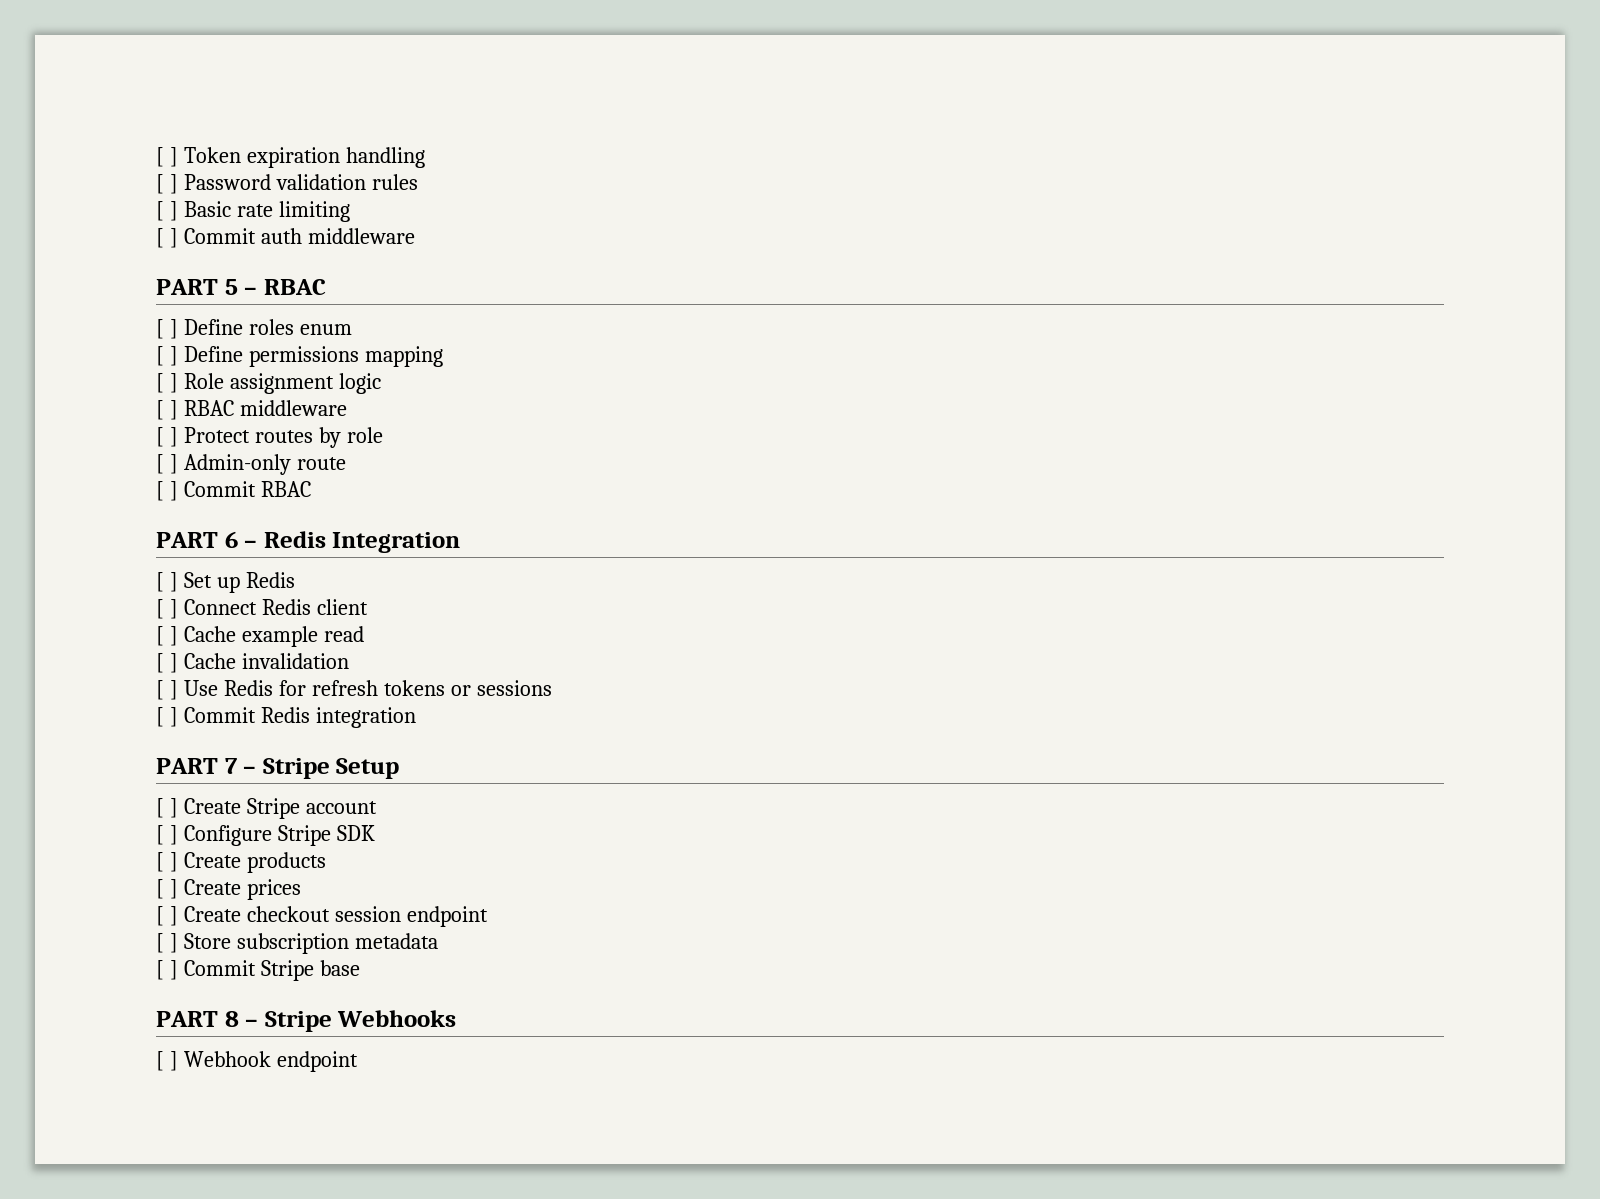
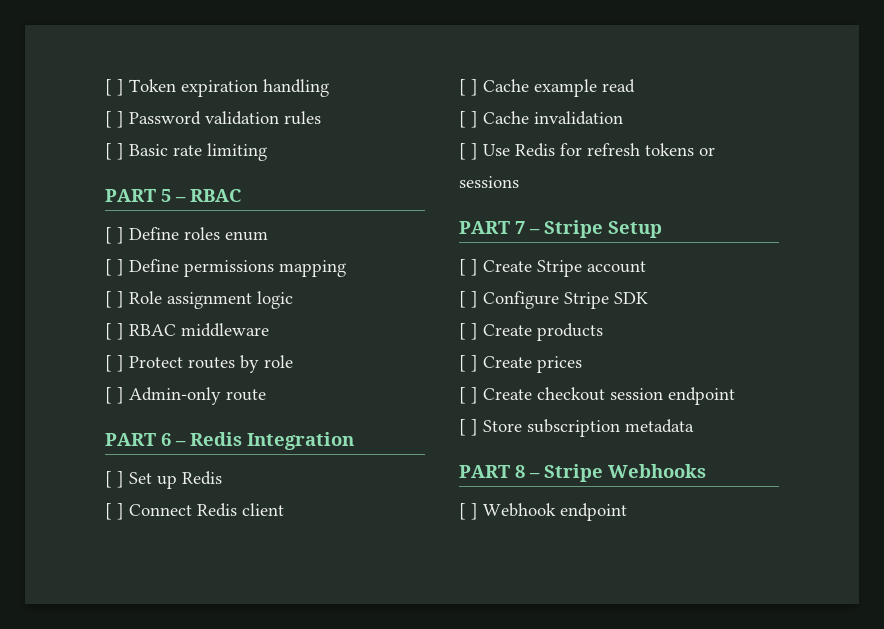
- [ ] Commit auth middleware
- [ ] Commit RBAC
- [ ] Commit Redis integration
- [ ] Commit Stripe base

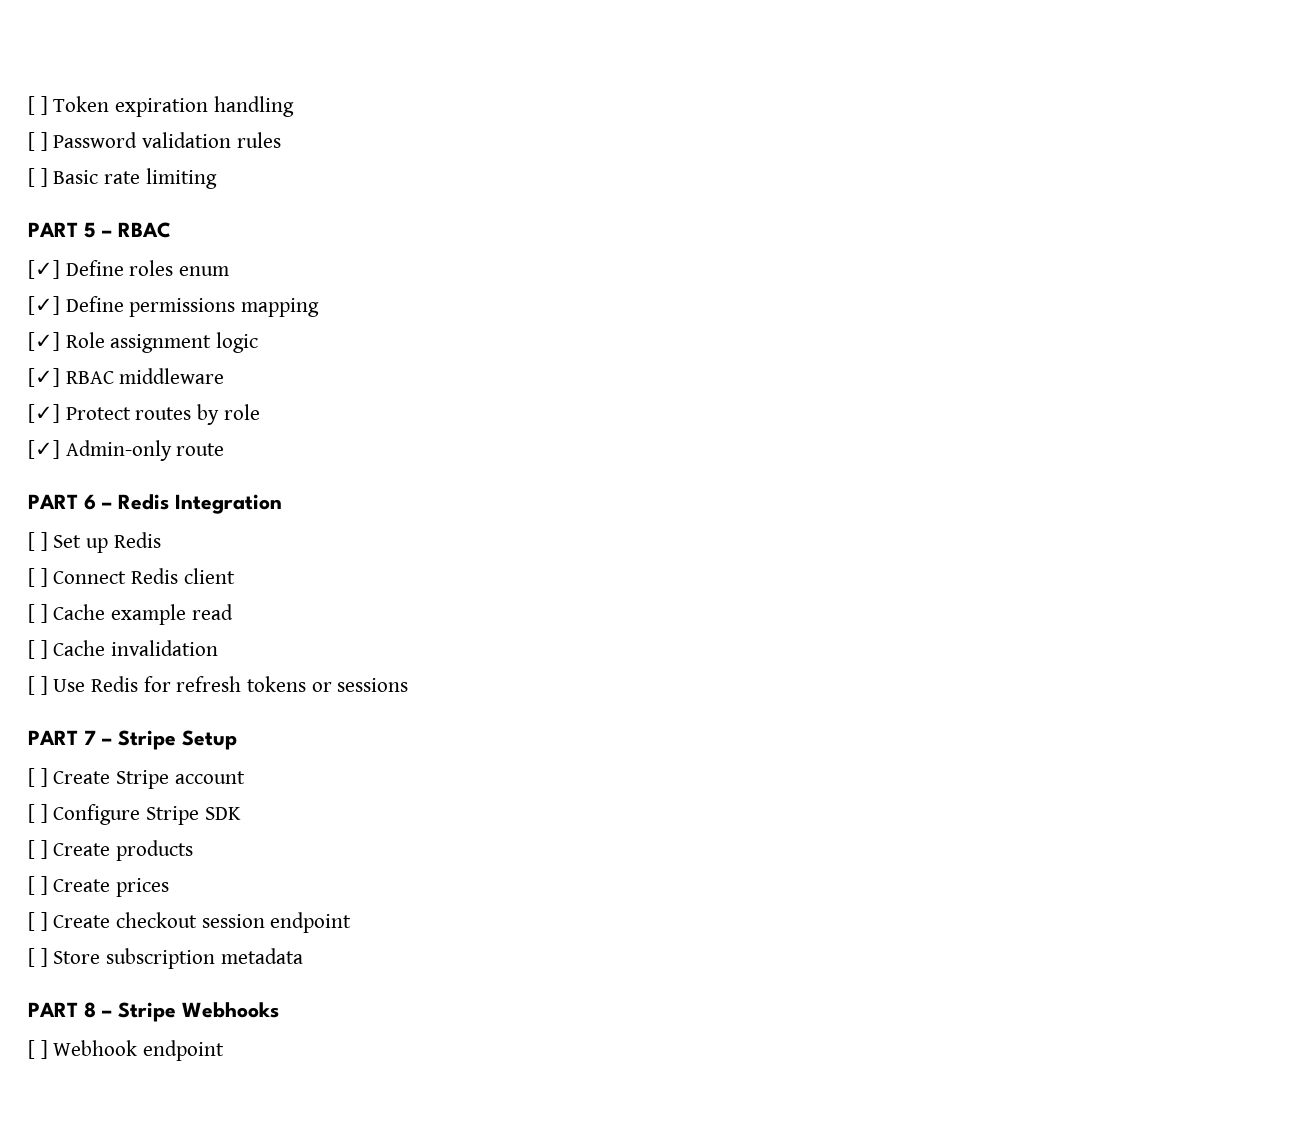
- [ ] Define roles enum
+ [✓] Define roles enum
- [ ] Define permissions mapping
+ [✓] Define permissions mapping
- [ ] Role assignment logic
+ [✓] Role assignment logic
- [ ] RBAC middleware
+ [✓] RBAC middleware
- [ ] Protect routes by role
+ [✓] Protect routes by role
- [ ] Admin-only route
+ [✓] Admin-only route

